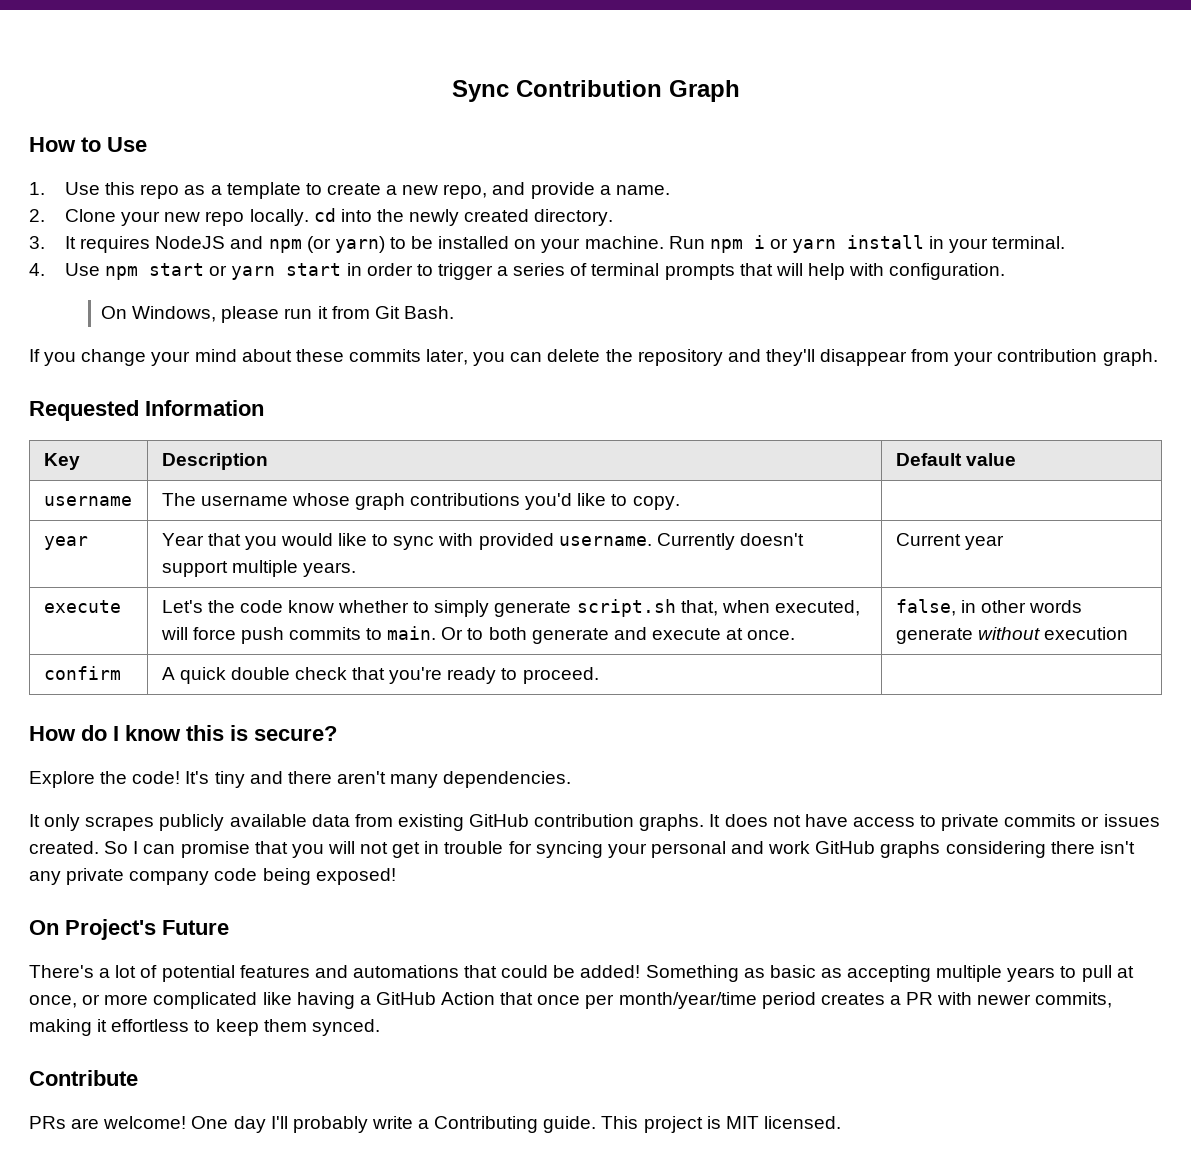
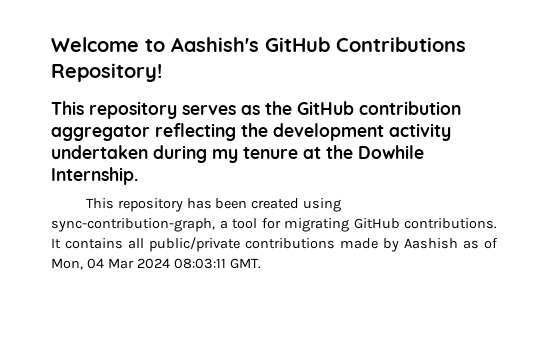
- Sync Contribution Graph
- How to Use
- 1. Use this repo as a template to create a new repo, and provide a name.
- 2. Clone your new repo locally. cd into the newly created directory.
- 3. It requires NodeJS and npm (or yarn) to be installed on your machine. Run npm i or yarn install in your terminal.
- 4. Use npm start or yarn start in order to trigger a series of terminal prompts that will help with configuration.
- On Windows, please run it from Git Bash.
- If you change your mind about these commits later, you can delete the repository and they'll disappear from your contribution graph.
- Requested Information
- Key | Description | Default value
- username | The username whose graph contributions you'd like to copy. |
- year | Year that you would like to sync with provided username. Currently doesn't support multiple years. | Current year
- execute | Let's the code know whether to simply generate script.sh that, when executed, will force push commits to main. Or to both generate and execute at once. | false, in other words generate without execution
- confirm | A quick double check that you're ready to proceed. |
- How do I know this is secure?
- Explore the code! It's tiny and there aren't many dependencies.
- It only scrapes publicly available data from existing GitHub contribution graphs. It does not have access to private commits or issues created. So I can promise that you will not get in trouble for syncing your personal and work GitHub graphs considering there isn't any private company code being exposed!
- On Project's Future
- There's a lot of potential features and automations that could be added! Something as basic as accepting multiple years to pull at once, or more complicated like having a GitHub Action that once per month/year/time period creates a PR with newer commits, making it effortless to keep them synced.
- Contribute
- PRs are welcome! One day I'll probably write a Contributing guide. This project is MIT licensed.
+ Welcome to Aashish's GitHub Contributions Repository!
+ This repository serves as the GitHub contribution aggregator reflecting the development activity undertaken during my tenure at the Dowhile Internship.
+ This repository has been created using sync-contribution-graph, a tool for migrating GitHub contributions. It contains all public/private contributions made by Aashish as of Mon, 04 Mar 2024 08:03:11 GMT.

